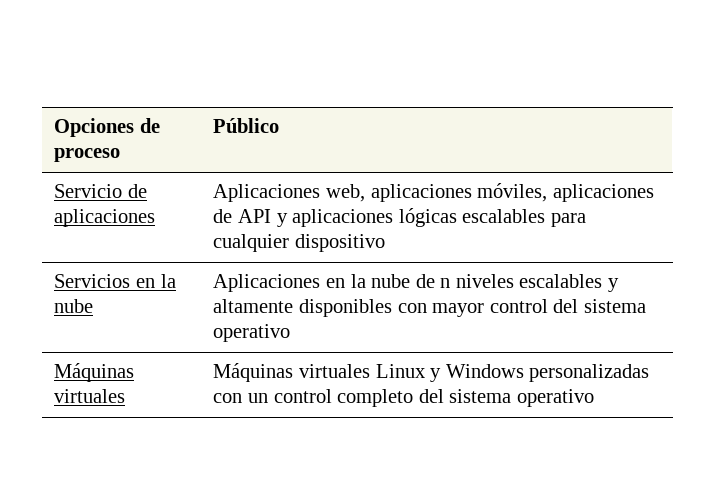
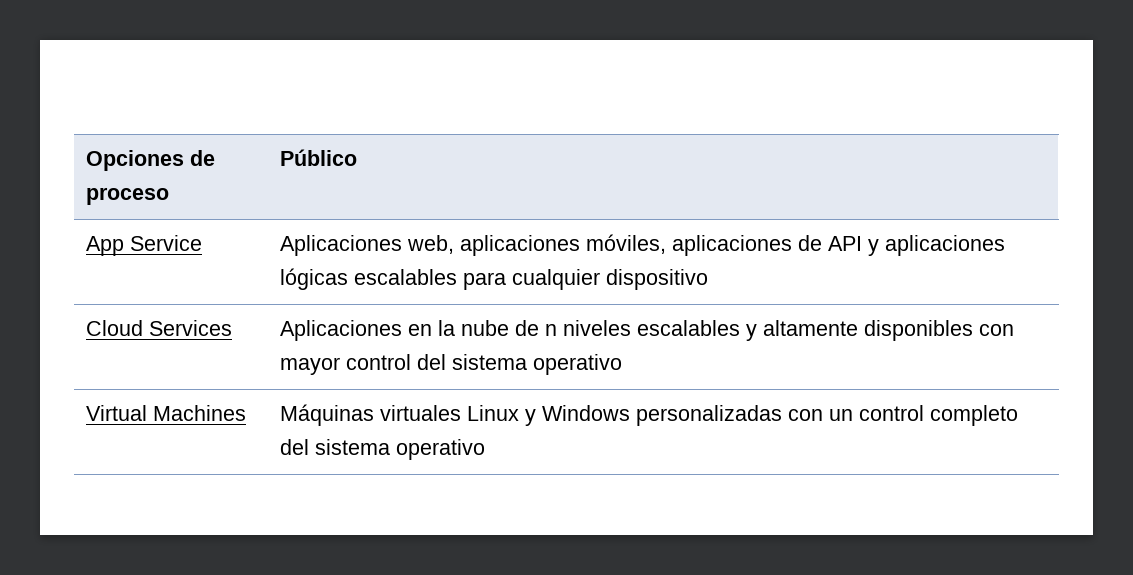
- Servicio de aplicaciones | Aplicaciones web, aplicaciones móviles, aplicaciones de API y aplicaciones lógicas escalables para cualquier dispositivo
+ App Service | Aplicaciones web, aplicaciones móviles, aplicaciones de API y aplicaciones lógicas escalables para cualquier dispositivo
- Servicios en la nube | Aplicaciones en la nube de n niveles escalables y altamente disponibles con mayor control del sistema operativo
+ Cloud Services | Aplicaciones en la nube de n niveles escalables y altamente disponibles con mayor control del sistema operativo
- Máquinas virtuales | Máquinas virtuales Linux y Windows personalizadas con un control completo del sistema operativo
+ Virtual Machines | Máquinas virtuales Linux y Windows personalizadas con un control completo del sistema operativo

